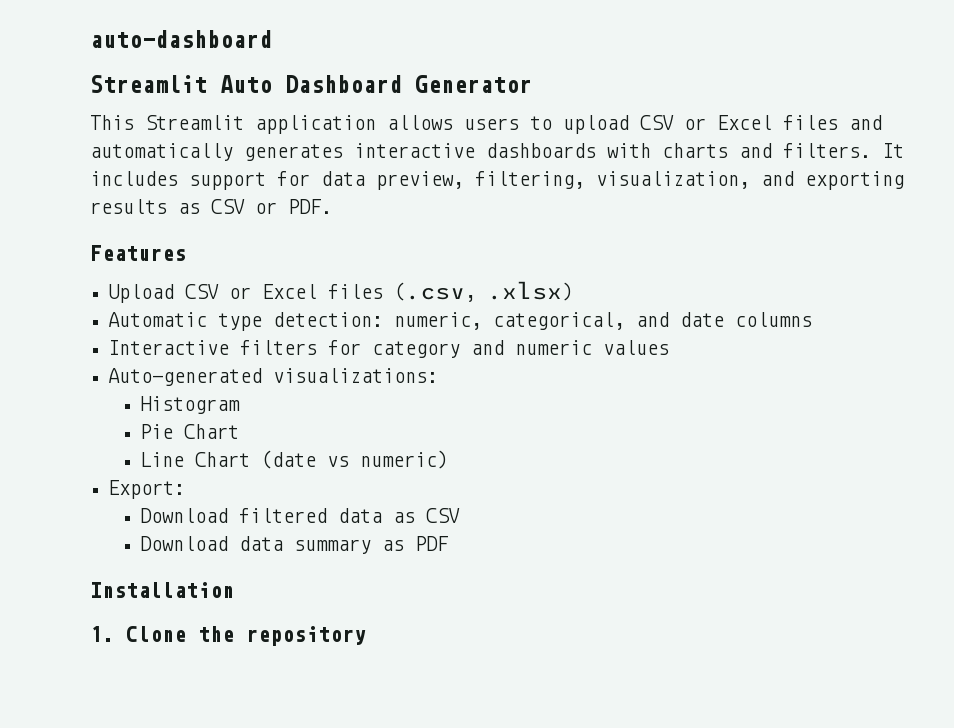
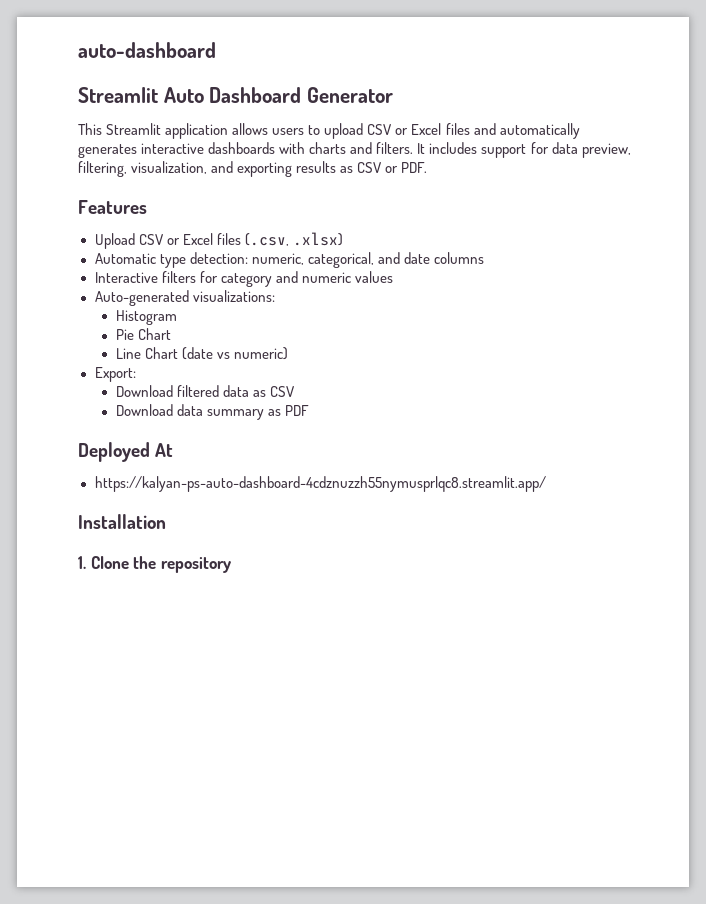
+ Deployed At
+ https://kalyan-ps-auto-dashboard-4cdznuzzh55nymusprlqc8.streamlit.app/

